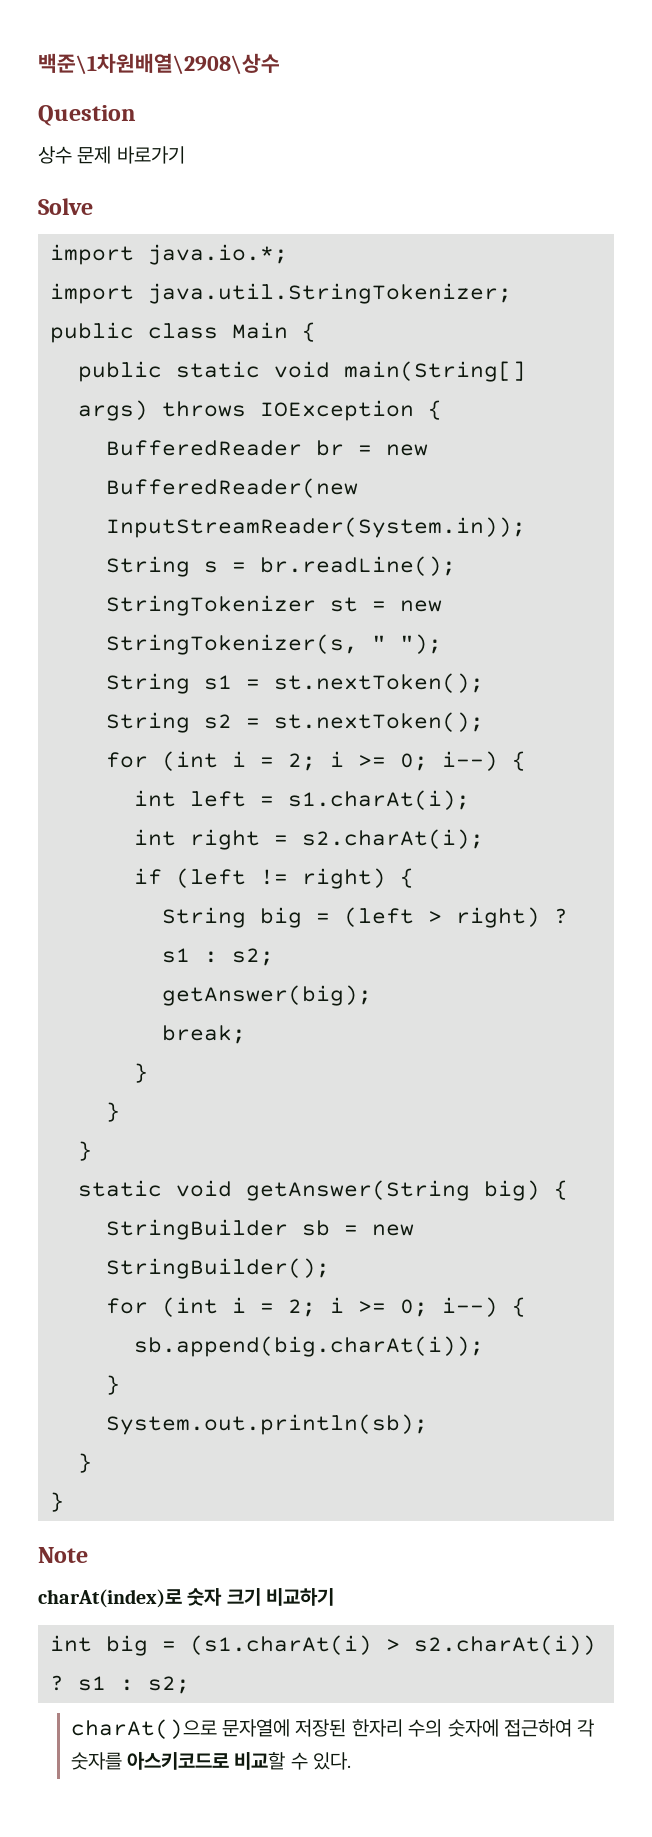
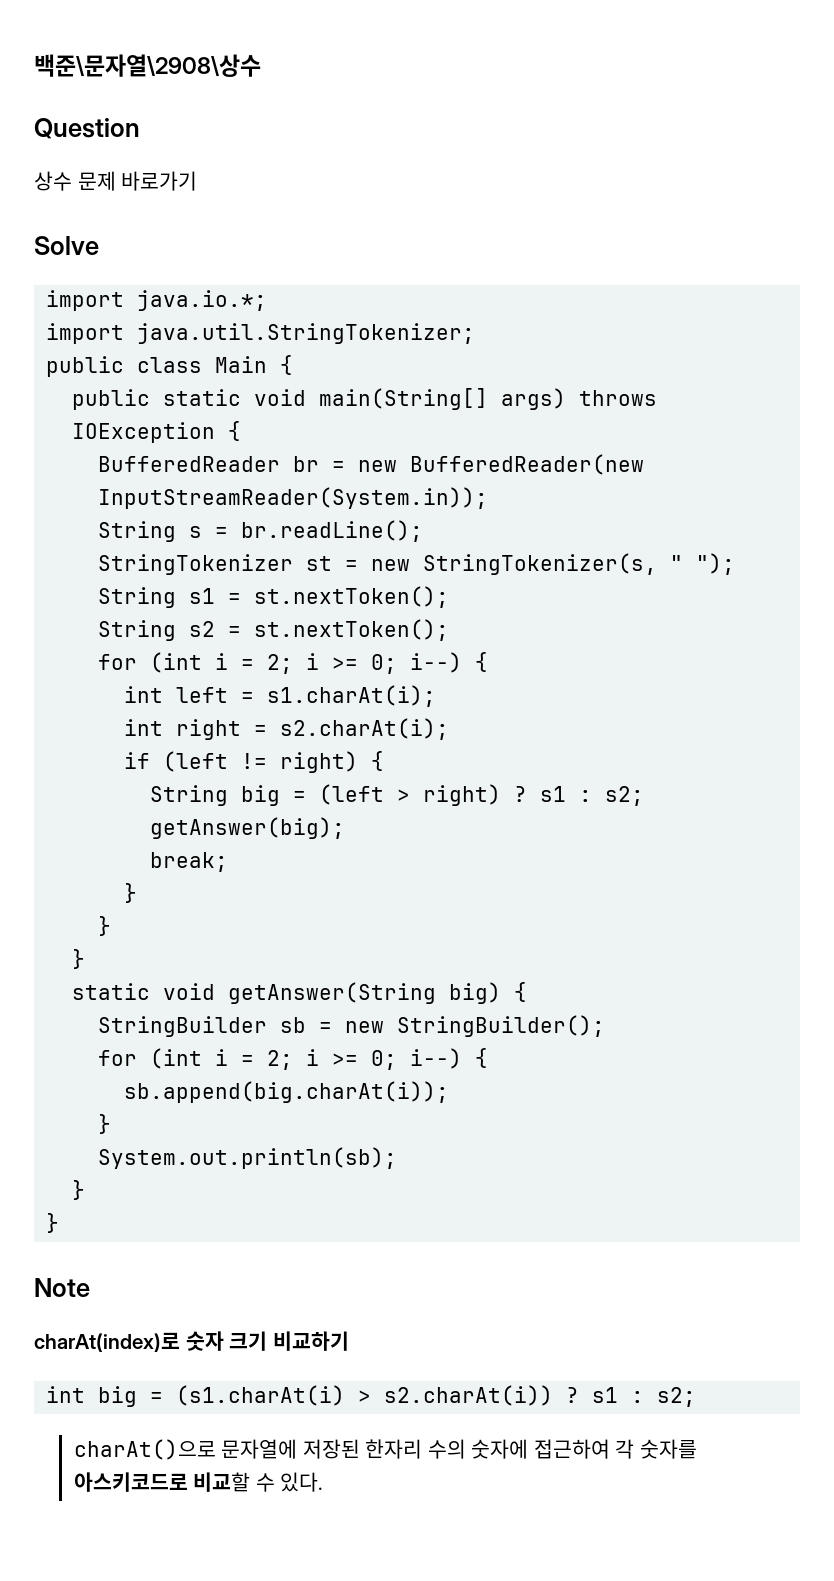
- 백준\1차원배열\2908\상수
+ 백준\문자열\2908\상수

